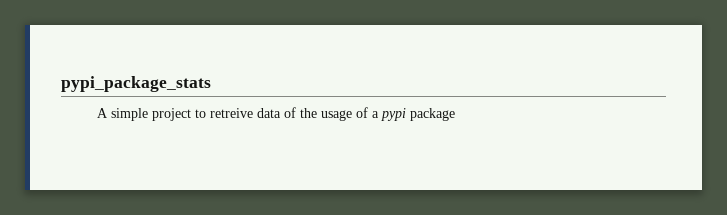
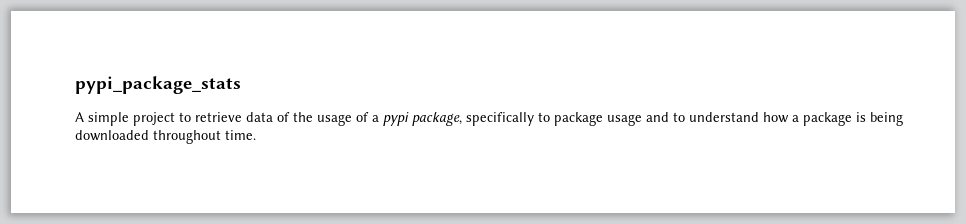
- A simple project to retreive data of the usage of a pypi package
+ A simple project to retrieve data of the usage of a pypi package, specifically to package usage and to understand how a package is being downloaded throughout time.

